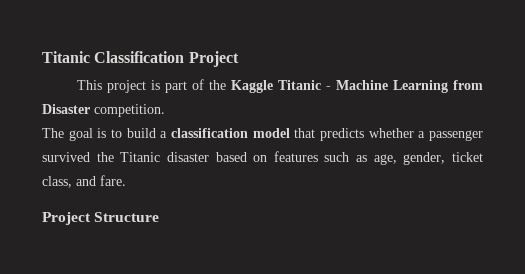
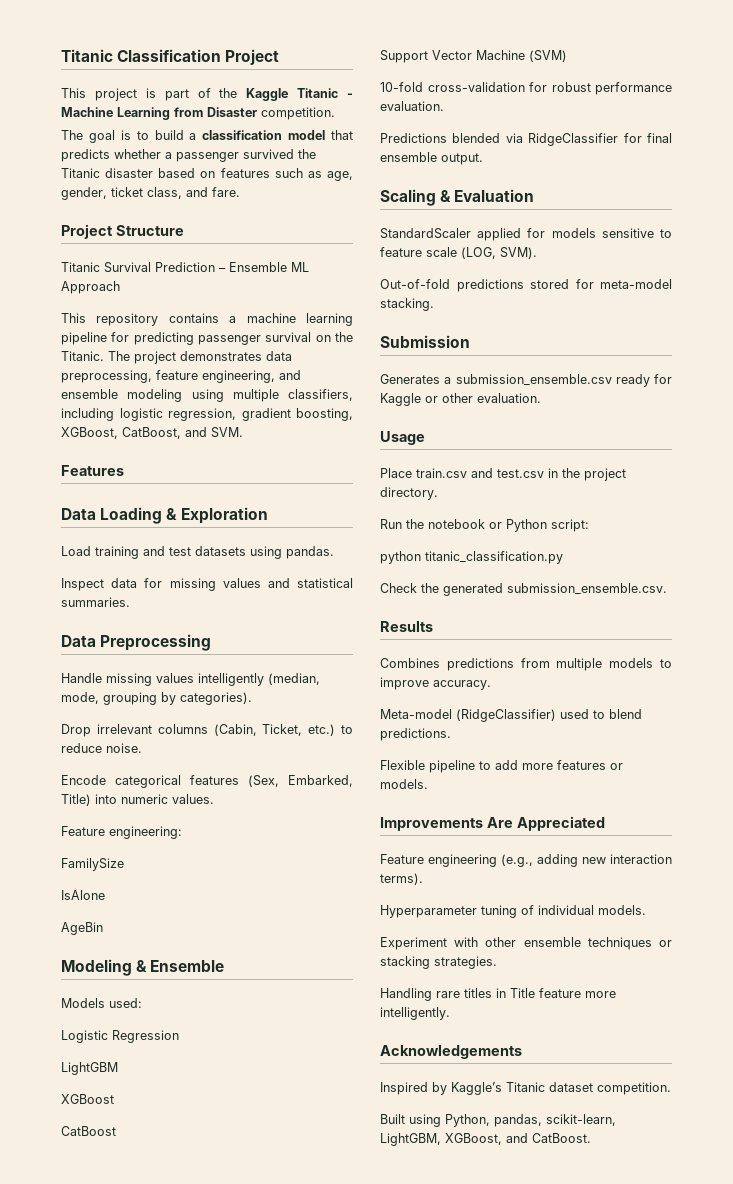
+ Titanic Survival Prediction – Ensemble ML Approach
+ This repository contains a machine learning pipeline for predicting passenger survival on the Titanic. The project demonstrates data preprocessing, feature engineering, and ensemble modeling using multiple classifiers, including logistic regression, gradient boosting, XGBoost, CatBoost, and SVM.
+ Features
+ Data Loading & Exploration
+ Load training and test datasets using pandas.
+ Inspect data for missing values and statistical summaries.
+ Data Preprocessing
+ Handle missing values intelligently (median, mode, grouping by categories).
+ Drop irrelevant columns (Cabin, Ticket, etc.) to reduce noise.
+ Encode categorical features (Sex, Embarked, Title) into numeric values.
+ Feature engineering:
+ FamilySize
+ IsAlone
+ AgeBin
+ Modeling & Ensemble
+ Models used:
+ Logistic Regression
+ LightGBM
+ XGBoost
+ CatBoost
+ Support Vector Machine (SVM)
+ 10-fold cross-validation for robust performance evaluation.
+ Predictions blended via RidgeClassifier for final ensemble output.
+ Scaling & Evaluation
+ StandardScaler applied for models sensitive to feature scale (LOG, SVM).
+ Out-of-fold predictions stored for meta-model stacking.
+ Submission
+ Generates a submission_ensemble.csv ready for Kaggle or other evaluation.
+ Usage
+ Place train.csv and test.csv in the project directory.
+ Run the notebook or Python script:
+ python titanic_classification.py
+ Check the generated submission_ensemble.csv.
+ Results
+ Combines predictions from multiple models to improve accuracy.
+ Meta-model (RidgeClassifier) used to blend predictions.
+ Flexible pipeline to add more features or models.
+ Improvements Are Appreciated
+ Feature engineering (e.g., adding new interaction terms).
+ Hyperparameter tuning of individual models.
+ Experiment with other ensemble techniques or stacking strategies.
+ Handling rare titles in Title feature more intelligently.
+ Acknowledgements
+ Inspired by Kaggle’s Titanic dataset competition.
+ Built using Python, pandas, scikit-learn, LightGBM, XGBoost, and CatBoost.

